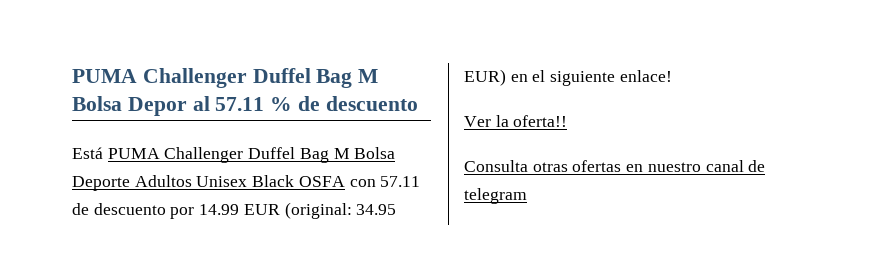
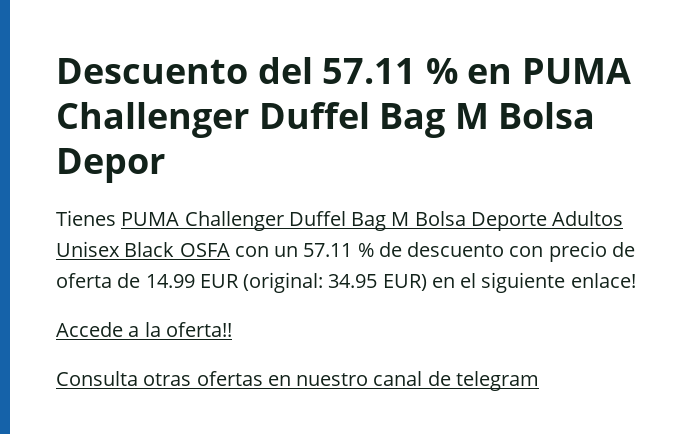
- PUMA Challenger Duffel Bag M Bolsa Depor al 57.11 % de descuento
- Está PUMA Challenger Duffel Bag M Bolsa Deporte Adultos Unisex Black OSFA con 57.11 de descuento por 14.99 EUR (original: 34.95 EUR) en el siguiente enlace!
+ Descuento del 57.11 % en PUMA Challenger Duffel Bag M Bolsa Depor
+ Tienes PUMA Challenger Duffel Bag M Bolsa Deporte Adultos Unisex Black OSFA con un 57.11 % de descuento con precio de oferta de 14.99 EUR (original: 34.95 EUR) en el siguiente enlace!
- Ver la oferta!!
+ Accede a la oferta!!

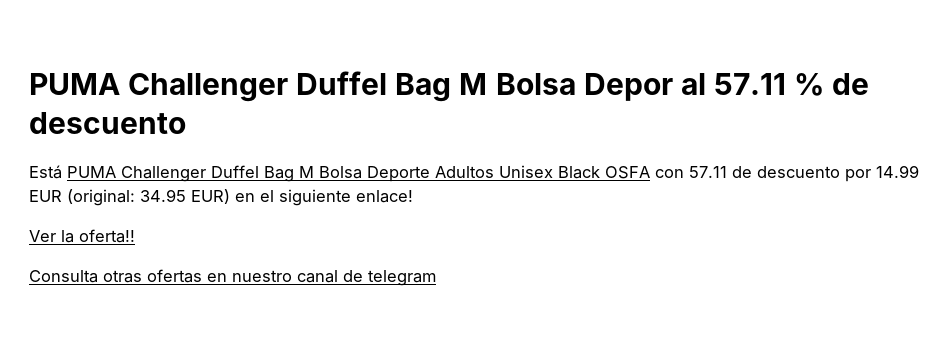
- Descuento del 57.11 % en PUMA Challenger Duffel Bag M Bolsa Depor
- Tienes PUMA Challenger Duffel Bag M Bolsa Deporte Adultos Unisex Black OSFA con un 57.11 % de descuento con precio de oferta de 14.99 EUR (original: 34.95 EUR) en el siguiente enlace!
+ PUMA Challenger Duffel Bag M Bolsa Depor al 57.11 % de descuento
+ Está PUMA Challenger Duffel Bag M Bolsa Deporte Adultos Unisex Black OSFA con 57.11 de descuento por 14.99 EUR (original: 34.95 EUR) en el siguiente enlace!
- Accede a la oferta!!
+ Ver la oferta!!

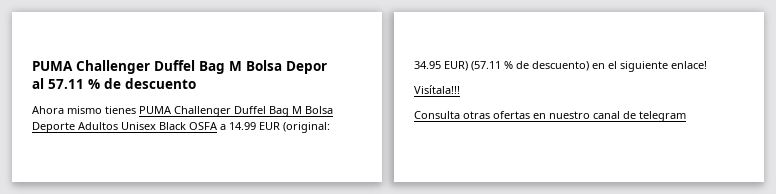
- Está PUMA Challenger Duffel Bag M Bolsa Deporte Adultos Unisex Black OSFA con 57.11 de descuento por 14.99 EUR (original: 34.95 EUR) en el siguiente enlace!
+ Ahora mismo tienes PUMA Challenger Duffel Bag M Bolsa Deporte Adultos Unisex Black OSFA a 14.99 EUR (original: 34.95 EUR) (57.11 % de descuento) en el siguiente enlace!
- Ver la oferta!!
+ Visítala!!!

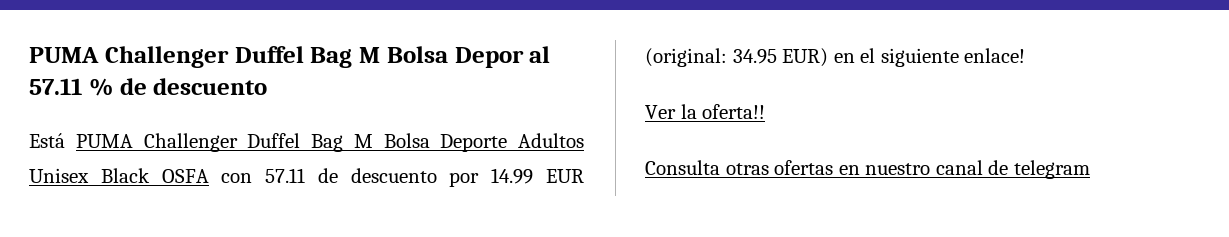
- Ahora mismo tienes PUMA Challenger Duffel Bag M Bolsa Deporte Adultos Unisex Black OSFA a 14.99 EUR (original: 34.95 EUR) (57.11 % de descuento) en el siguiente enlace!
+ Está PUMA Challenger Duffel Bag M Bolsa Deporte Adultos Unisex Black OSFA con 57.11 de descuento por 14.99 EUR (original: 34.95 EUR) en el siguiente enlace!
- Visítala!!!
+ Ver la oferta!!

